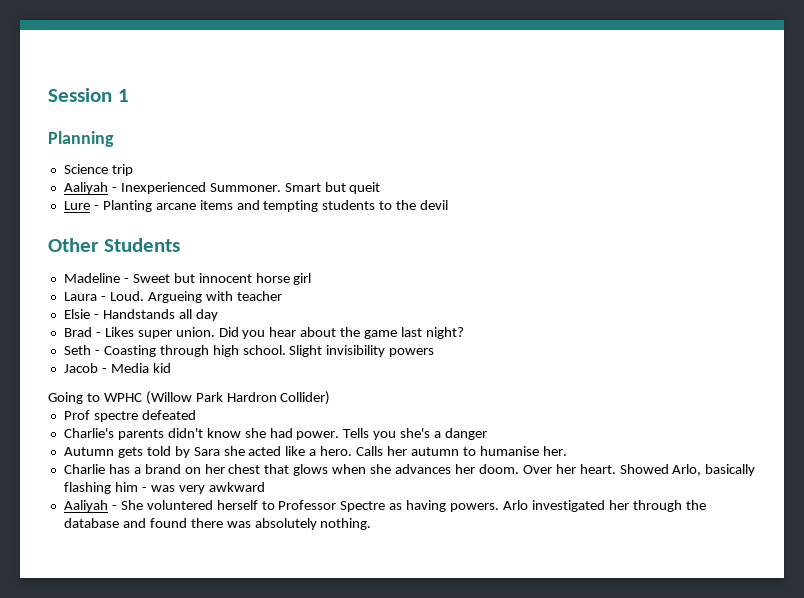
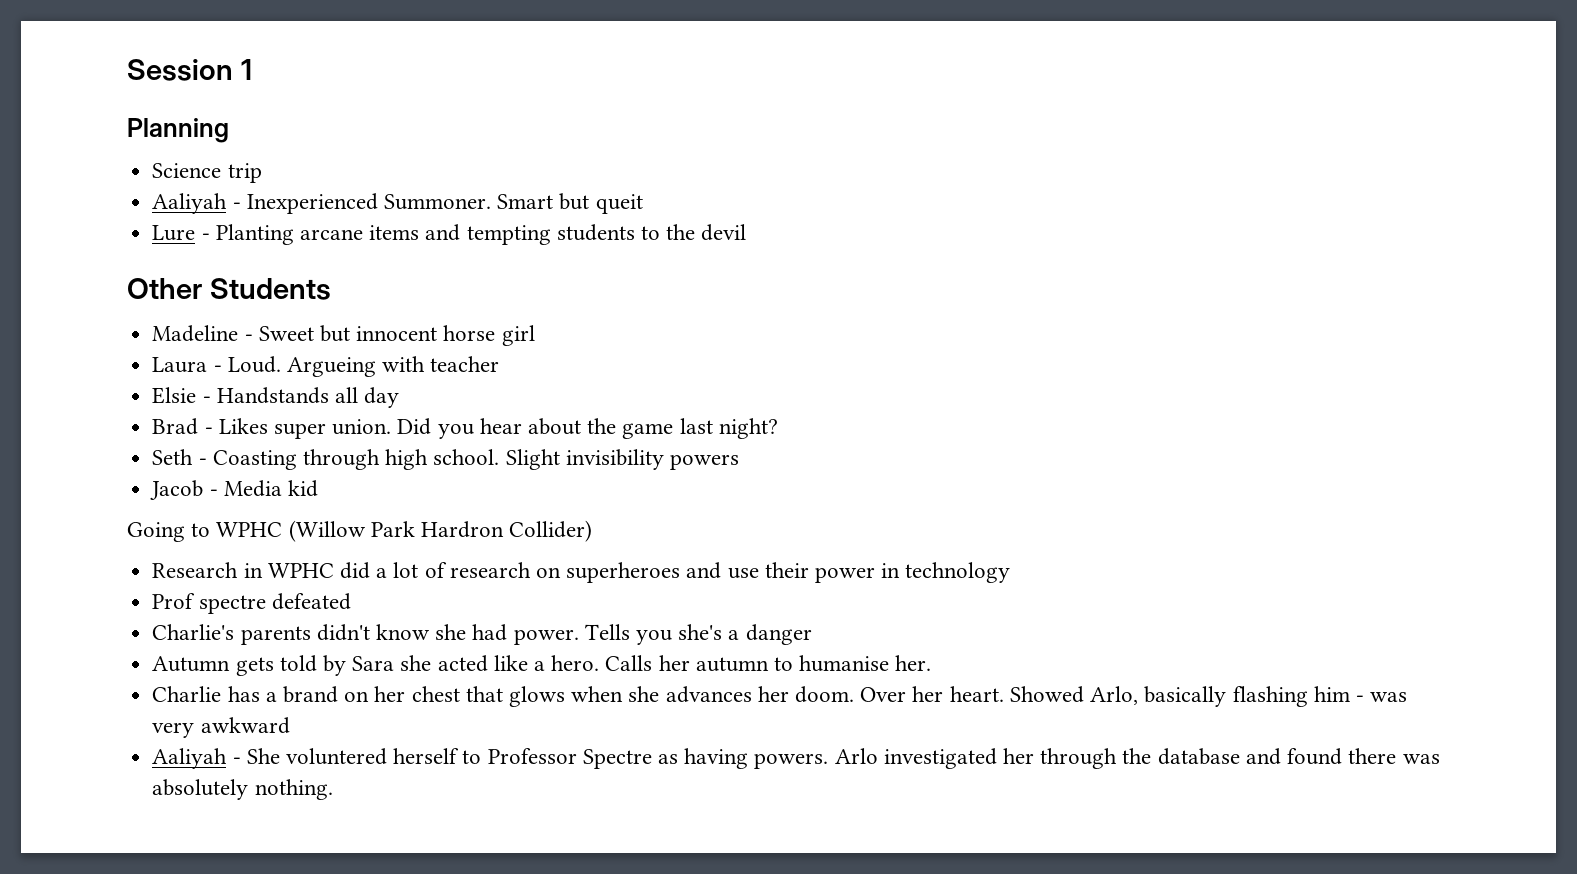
+ Research in WPHC did a lot of research on superheroes and use their power in technology

